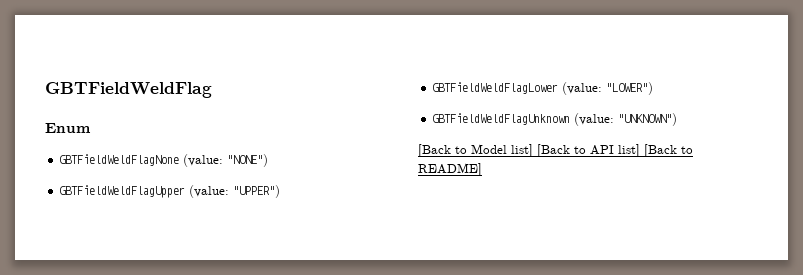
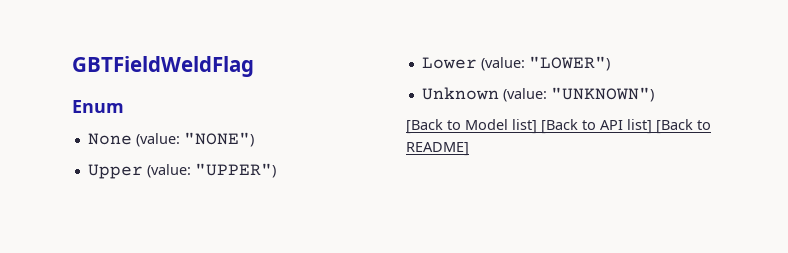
- GBTFieldWeldFlagNone (value: "NONE")
+ None (value: "NONE")
- GBTFieldWeldFlagUpper (value: "UPPER")
+ Upper (value: "UPPER")
- GBTFieldWeldFlagLower (value: "LOWER")
+ Lower (value: "LOWER")
- GBTFieldWeldFlagUnknown (value: "UNKNOWN")
+ Unknown (value: "UNKNOWN")

